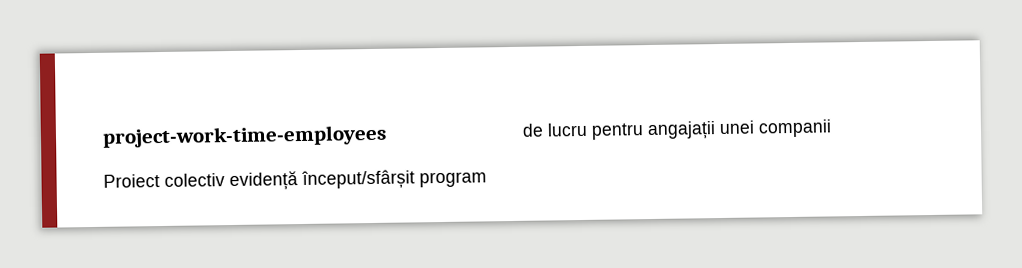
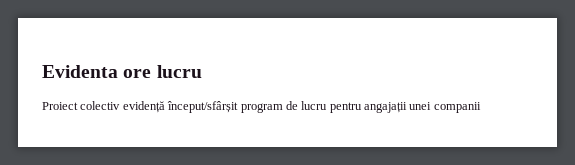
- project-work-time-employees
+ Evidenta ore lucru

